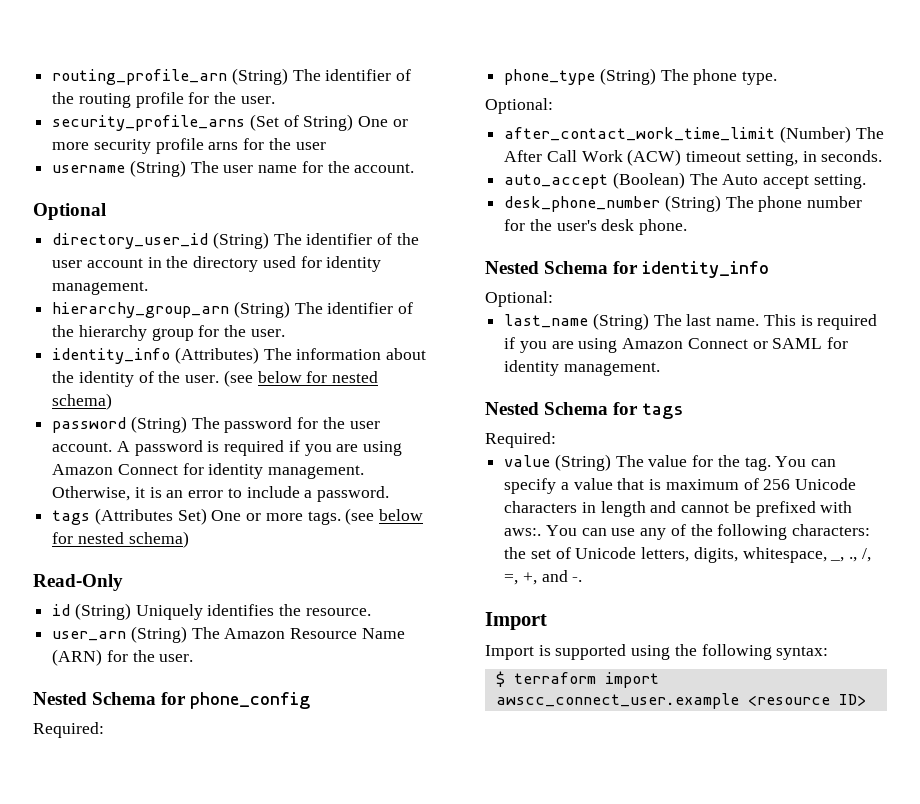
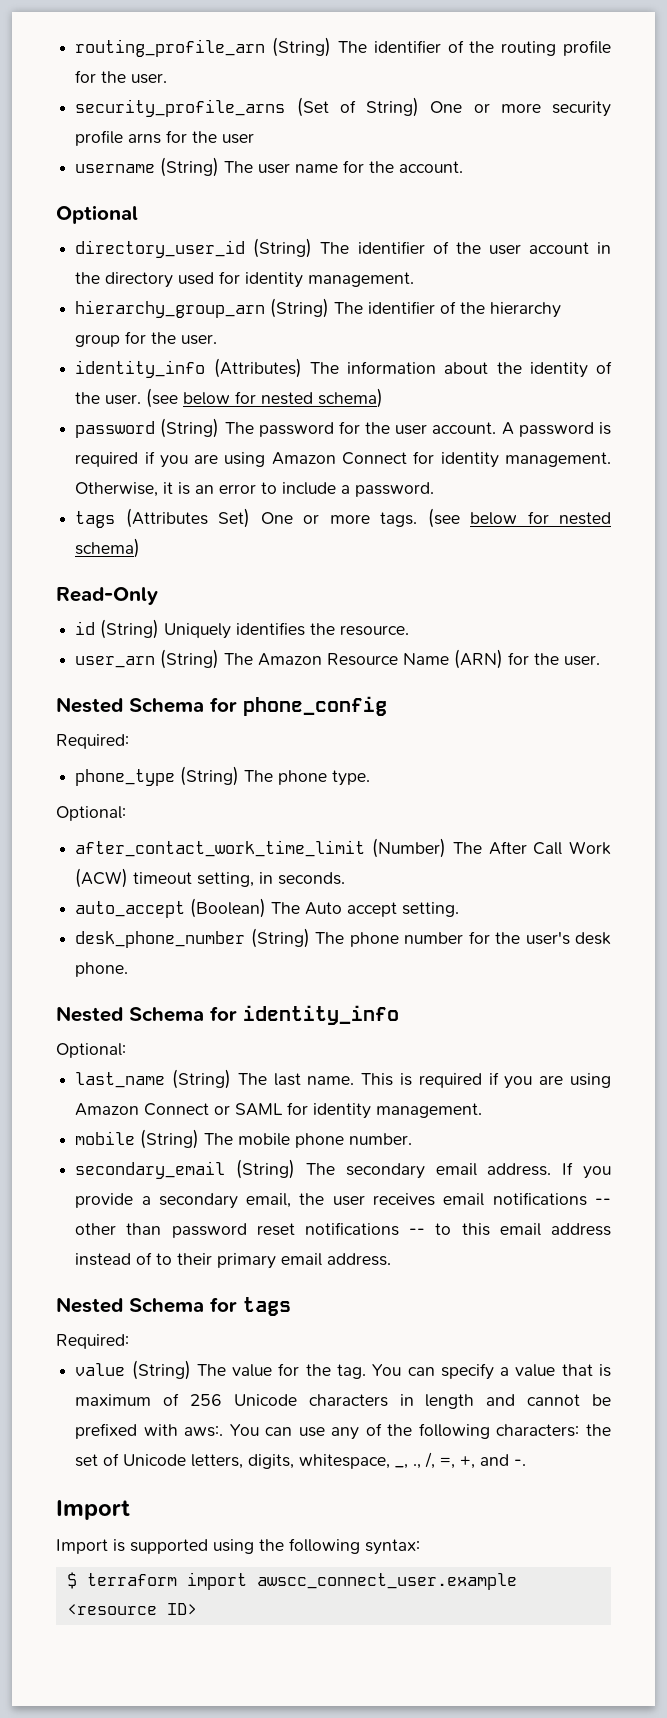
+ mobile (String) The mobile phone number.
+ secondary_email (String) The secondary email address. If you provide a secondary email, the user receives email notifications -- other than password reset notifications -- to this email address instead of to their primary email address.

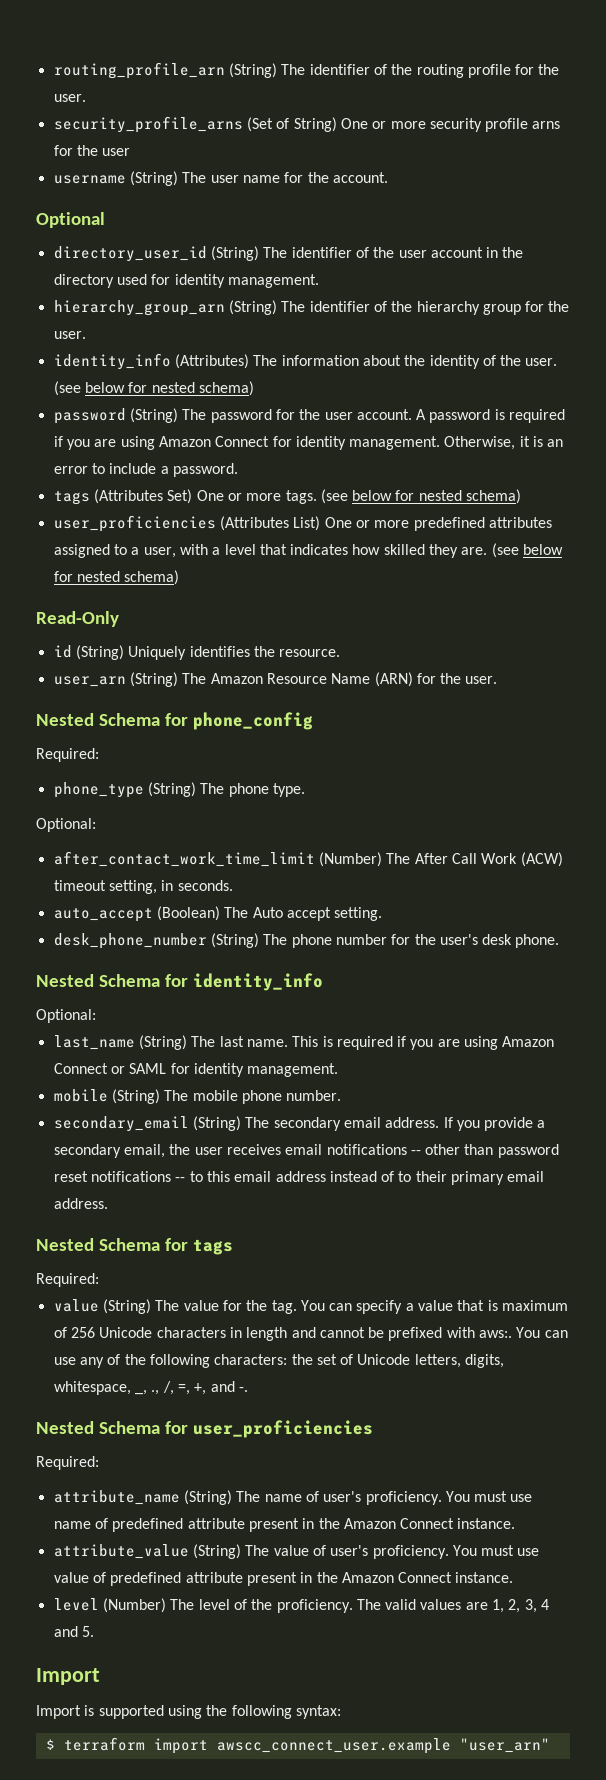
+ user_proficiencies (Attributes List) One or more predefined attributes assigned to a user, with a level that indicates how skilled they are. (see below for nested schema)
+ Nested Schema for user_proficiencies
+ Required:
+ attribute_name (String) The name of user's proficiency. You must use name of predefined attribute present in the Amazon Connect instance.
+ attribute_value (String) The value of user's proficiency. You must use value of predefined attribute present in the Amazon Connect instance.
+ level (Number) The level of the proficiency. The valid values are 1, 2, 3, 4 and 5.
- $ terraform import awscc_connect_user.example <resource ID>
+ $ terraform import awscc_connect_user.example "user_arn"

